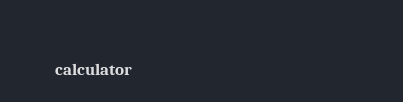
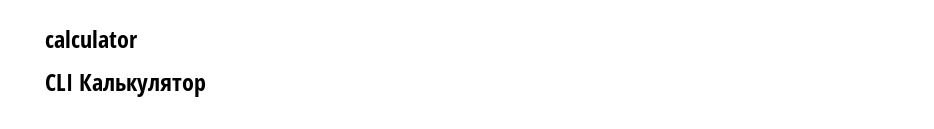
+ CLI Калькулятор

